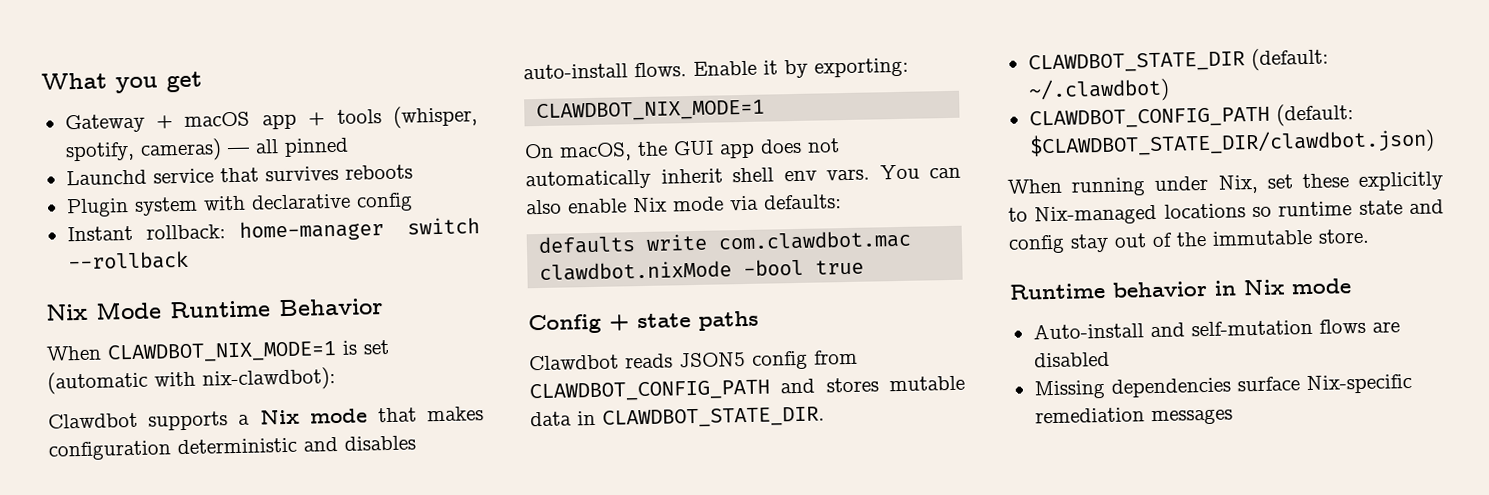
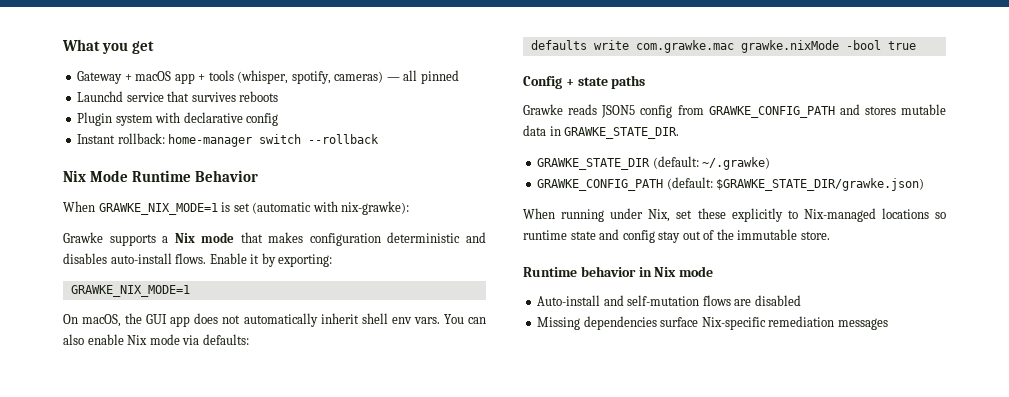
- When CLAWDBOT_NIX_MODE=1 is set (automatic with nix-clawdbot):
- Clawdbot supports a Nix mode that makes configuration deterministic and disables auto-install flows.
+ When GRAWKE_NIX_MODE=1 is set (automatic with nix-grawke):
+ Grawke supports a Nix mode that makes configuration deterministic and disables auto-install flows.
  Enable it by exporting:
- CLAWDBOT_NIX_MODE=1
+ GRAWKE_NIX_MODE=1
- defaults write com.clawdbot.mac clawdbot.nixMode -bool true
+ defaults write com.grawke.mac grawke.nixMode -bool true
- Clawdbot reads JSON5 config from CLAWDBOT_CONFIG_PATH and stores mutable data in CLAWDBOT_STATE_DIR.
- CLAWDBOT_STATE_DIR (default: ~/.clawdbot)
- CLAWDBOT_CONFIG_PATH (default: $CLAWDBOT_STATE_DIR/clawdbot.json)
+ Grawke reads JSON5 config from GRAWKE_CONFIG_PATH and stores mutable data in GRAWKE_STATE_DIR.
+ GRAWKE_STATE_DIR (default: ~/.grawke)
+ GRAWKE_CONFIG_PATH (default: $GRAWKE_STATE_DIR/grawke.json)

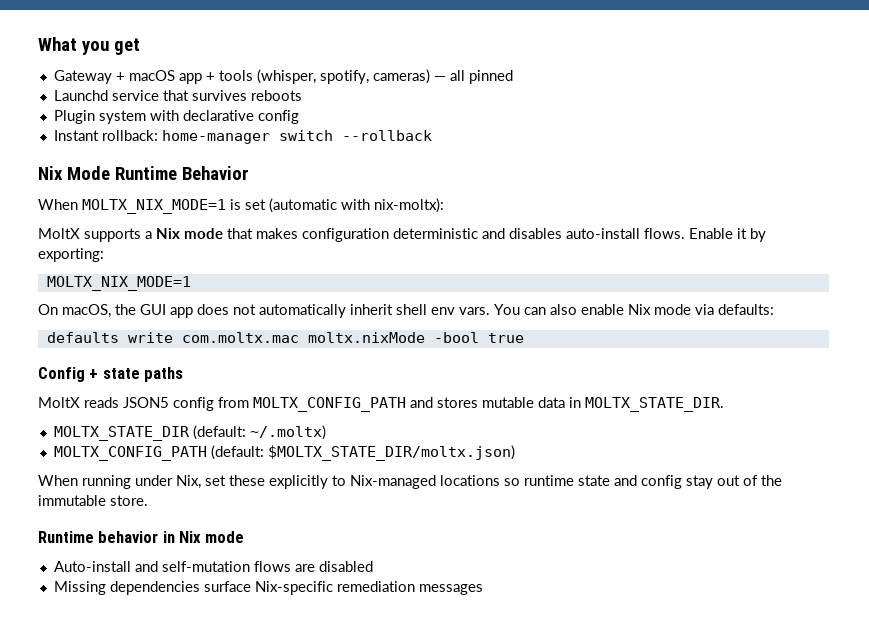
- When GRAWKE_NIX_MODE=1 is set (automatic with nix-grawke):
- Grawke supports a Nix mode that makes configuration deterministic and disables auto-install flows.
+ When MOLTX_NIX_MODE=1 is set (automatic with nix-moltx):
+ MoltX supports a Nix mode that makes configuration deterministic and disables auto-install flows.
  Enable it by exporting:
- GRAWKE_NIX_MODE=1
+ MOLTX_NIX_MODE=1
- defaults write com.grawke.mac grawke.nixMode -bool true
+ defaults write com.moltx.mac moltx.nixMode -bool true
- Grawke reads JSON5 config from GRAWKE_CONFIG_PATH and stores mutable data in GRAWKE_STATE_DIR.
- GRAWKE_STATE_DIR (default: ~/.grawke)
- GRAWKE_CONFIG_PATH (default: $GRAWKE_STATE_DIR/grawke.json)
+ MoltX reads JSON5 config from MOLTX_CONFIG_PATH and stores mutable data in MOLTX_STATE_DIR.
+ MOLTX_STATE_DIR (default: ~/.moltx)
+ MOLTX_CONFIG_PATH (default: $MOLTX_STATE_DIR/moltx.json)

